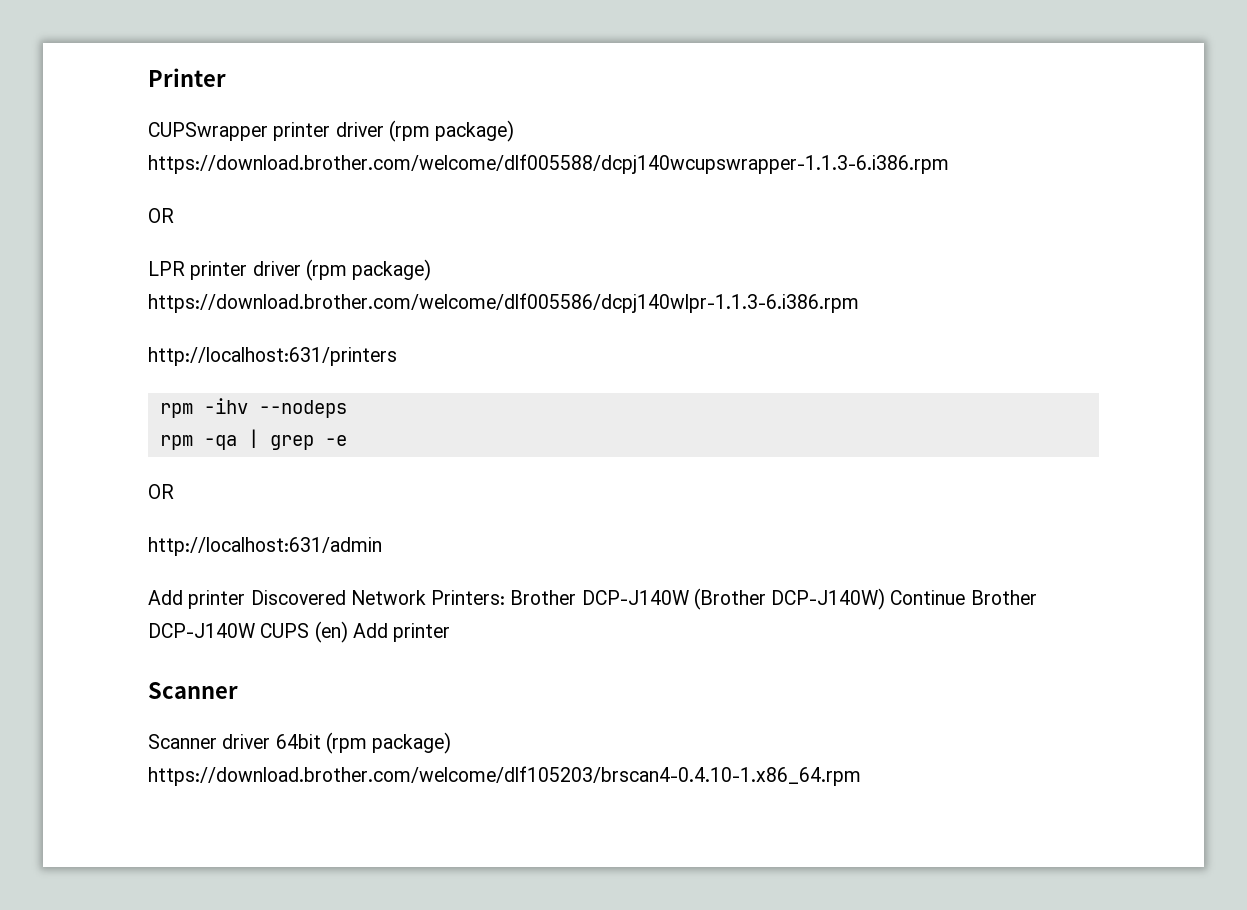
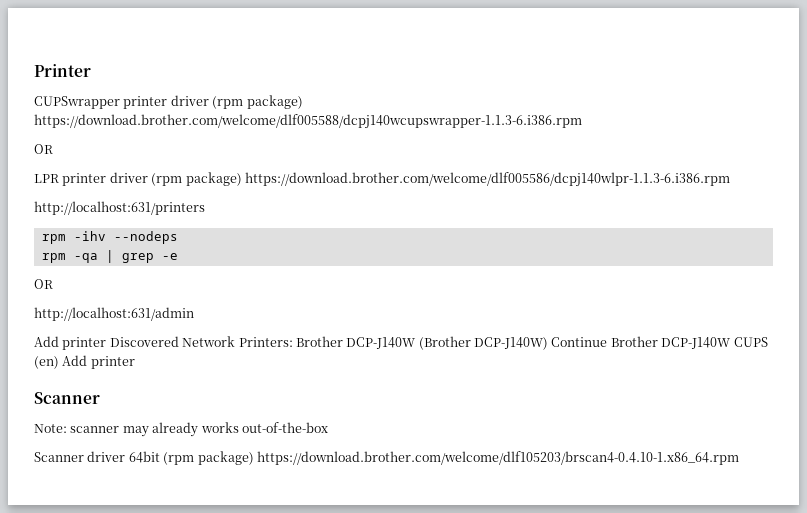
+ Note: scanner may already works out-of-the-box

